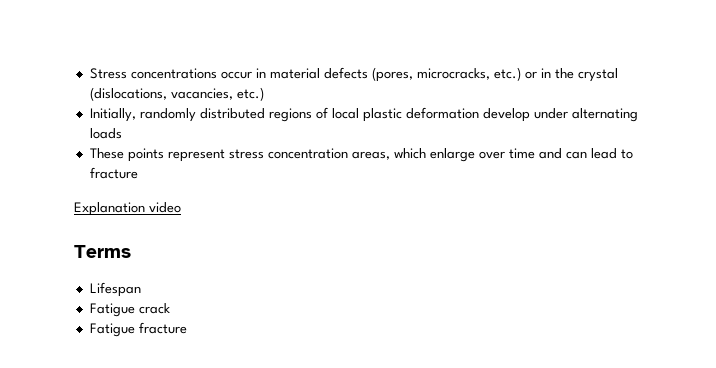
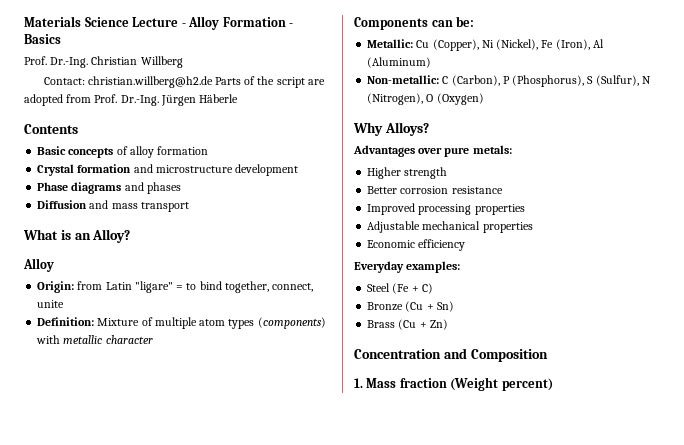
- Stress concentrations occur in material defects (pores, microcracks, etc.) or in the crystal (dislocations, vacancies, etc.)
- Initially, randomly distributed regions of local plastic deformation develop under alternating loads
- These points represent stress concentration areas, which enlarge over time and can lead to fracture
- Explanation video
- Terms
- Lifespan
- Fatigue crack
- Fatigue fracture
+ Materials Science Lecture - Alloy Formation - Basics
+ Prof. Dr.-Ing. Christian Willberg
+ Contact: christian.willberg@h2.de Parts of the script are adopted from Prof. Dr.-Ing. Jürgen Häberle
+ Contents
+ Basic concepts of alloy formation
+ Crystal formation and microstructure development
+ Phase diagrams and phases
+ Diffusion and mass transport
+ What is an Alloy?
+ Alloy
+ Origin: from Latin "ligare" = to bind together, connect, unite
+ Definition: Mixture of multiple atom types (components) with metallic character
+ Components can be:
+ Metallic: Cu (Copper), Ni (Nickel), Fe (Iron), Al (Aluminum)
+ Non-metallic: C (Carbon), P (Phosphorus), S (Sulfur), N (Nitrogen), O (Oxygen)
+ Why Alloys?
+ Advantages over pure metals:
+ Higher strength
+ Better corrosion resistance
+ Improved processing properties
+ Adjustable mechanical properties
+ Economic efficiency
+ Everyday examples:
+ Steel (Fe + C)
+ Bronze (Cu + Sn)
+ Brass (Cu + Zn)
+ Concentration and Composition
+ 1. Mass fraction (Weight percent)

